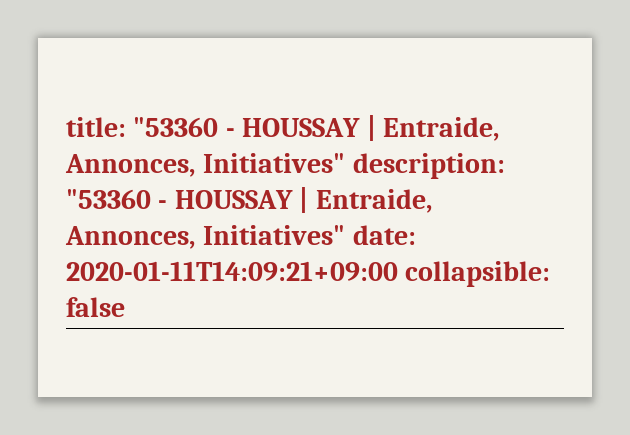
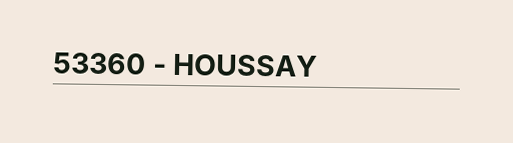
- title: "53360 - HOUSSAY | Entraide, Annonces, Initiatives" description: "53360 - HOUSSAY | Entraide, Annonces, Initiatives" date: 2020-01-11T14:09:21+09:00 collapsible: false
+ 53360 - HOUSSAY

